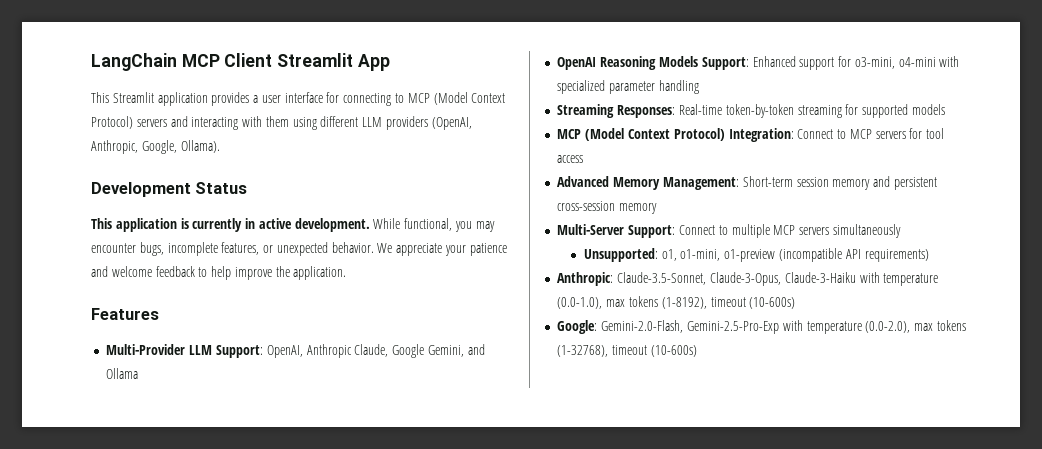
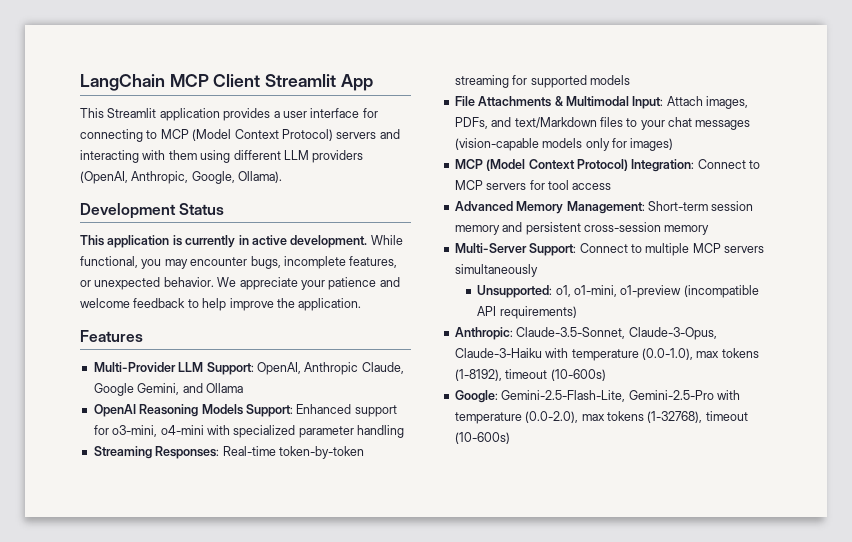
+ File Attachments & Multimodal Input: Attach images, PDFs, and text/Markdown files to your chat messages (vision-capable models only for images)
- Google: Gemini-2.0-Flash, Gemini-2.5-Pro-Exp with temperature (0.0-2.0), max tokens (1-32768), timeout (10-600s)
+ Google: Gemini-2.5-Flash-Lite, Gemini-2.5-Pro with temperature (0.0-2.0), max tokens (1-32768), timeout (10-600s)

